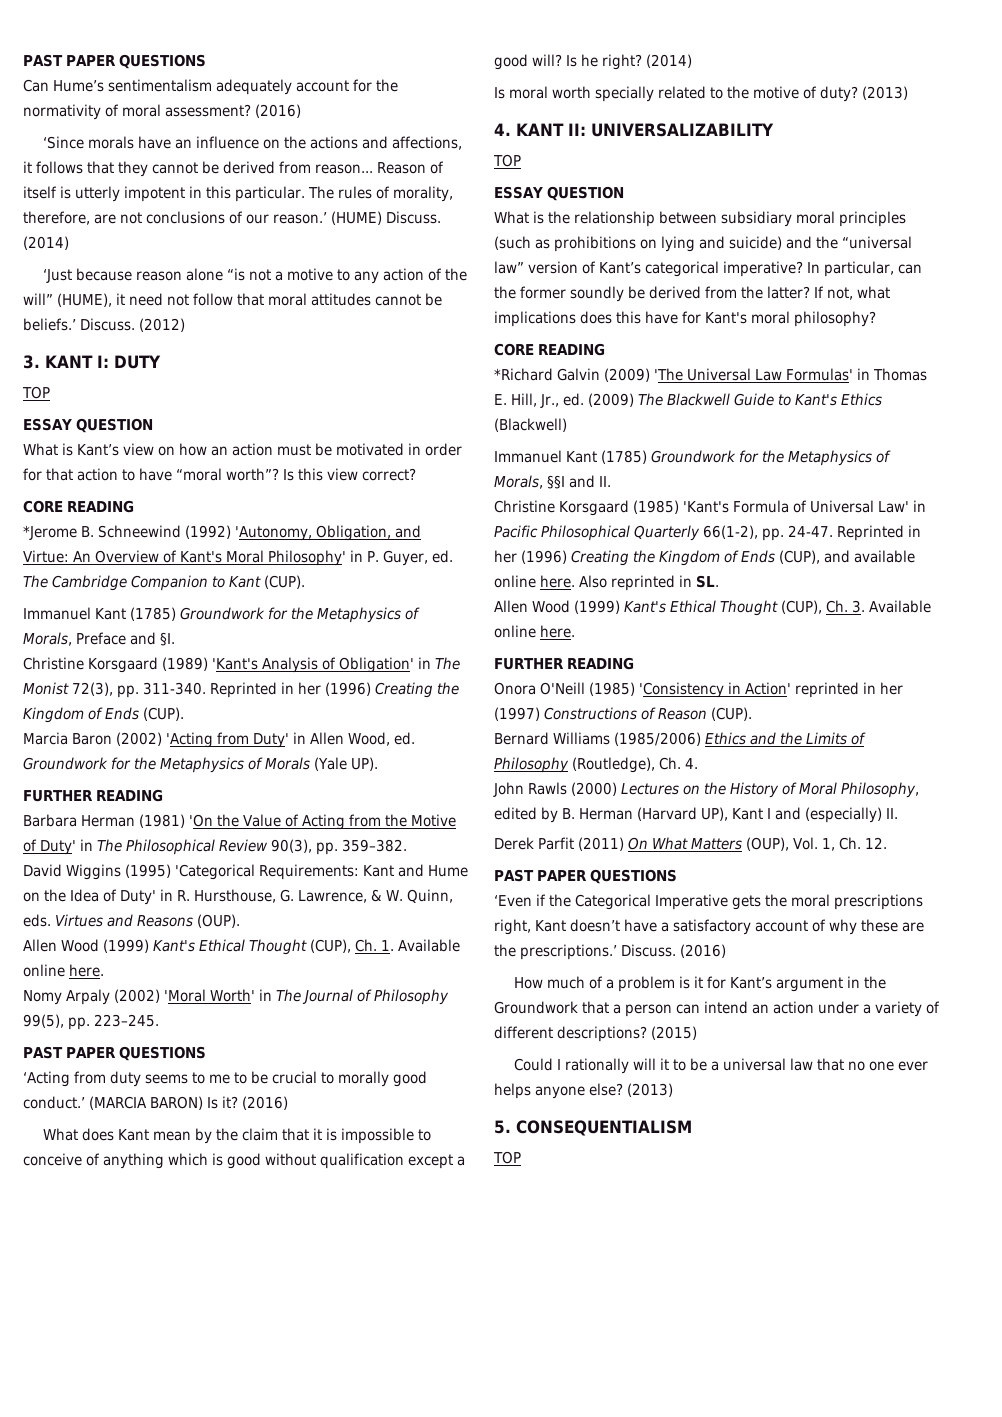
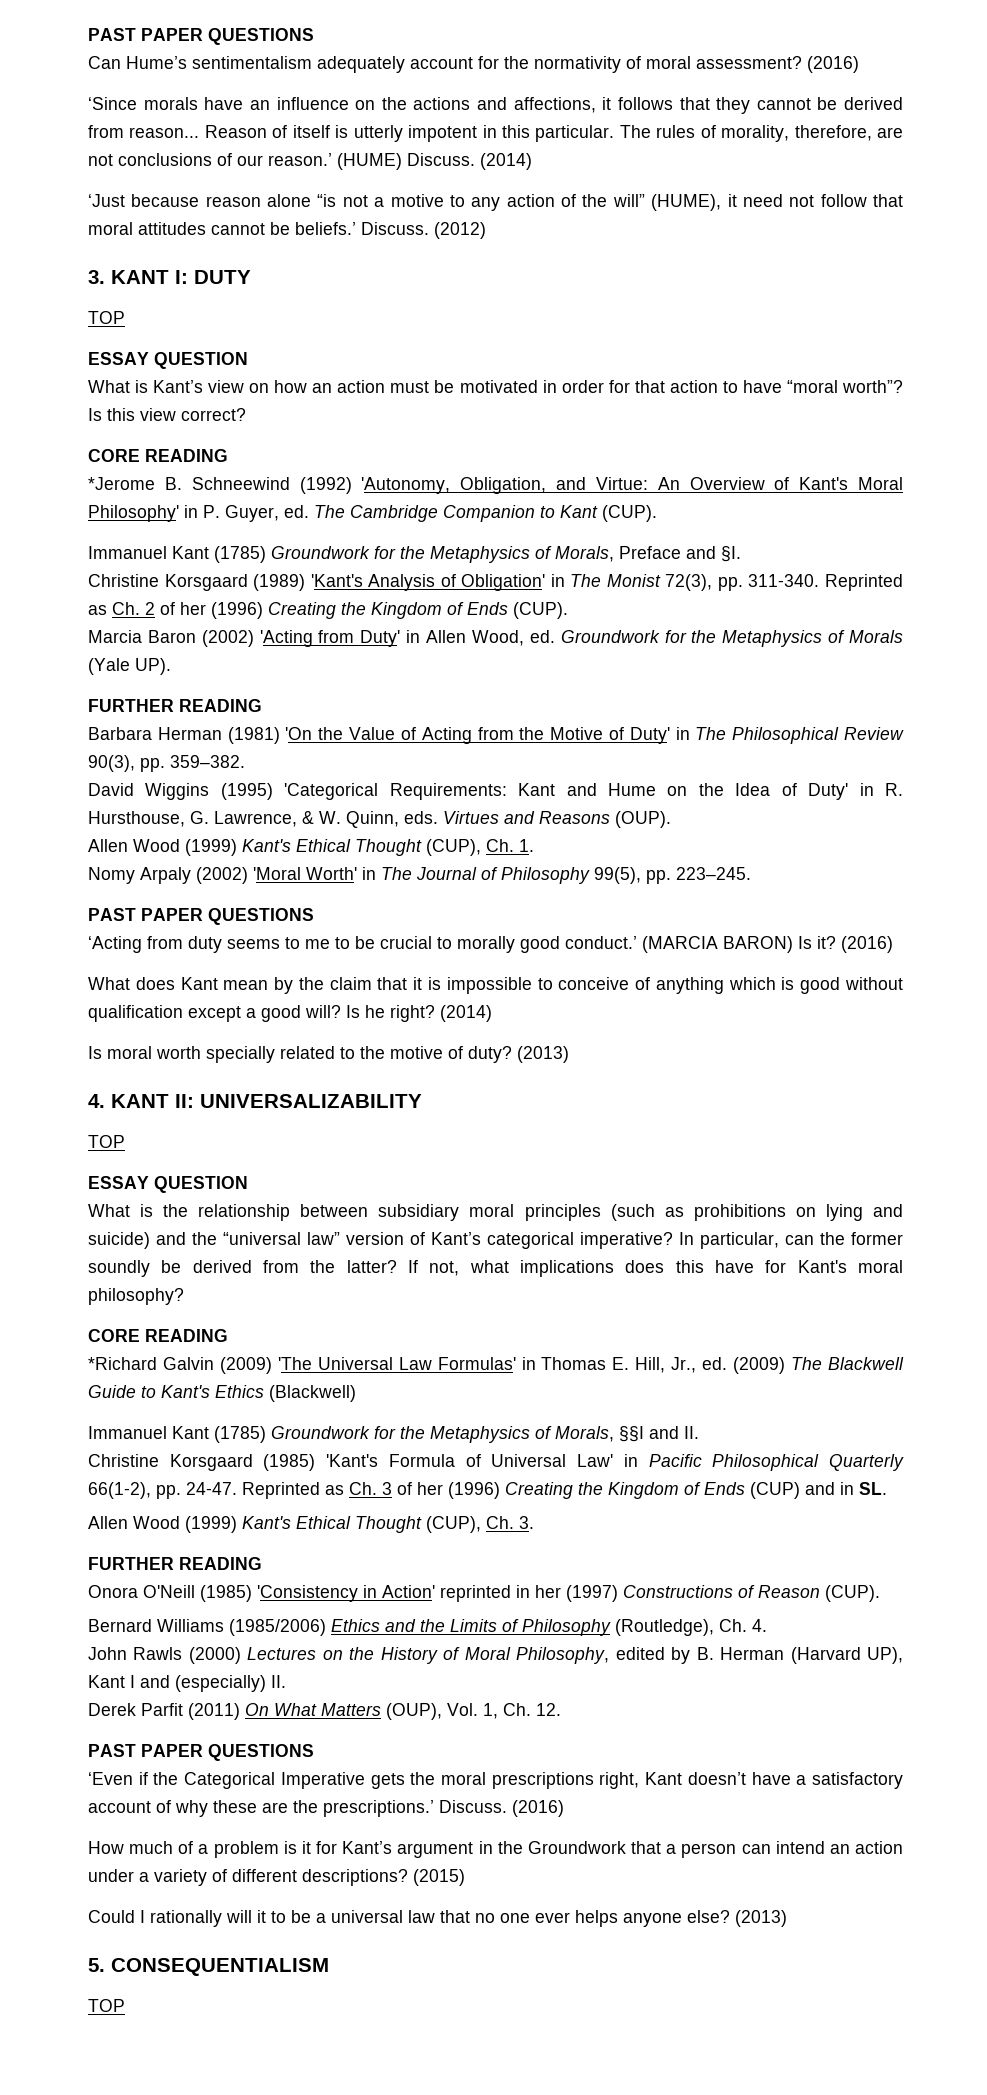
- Reprinted in her (1996) Creating the Kingdom of Ends (CUP).
+ Reprinted as Ch. 2 of her (1996) Creating the Kingdom of Ends (CUP).
- Allen Wood (1999) Kant's Ethical Thought (CUP), Ch. 1. Available online here.
+ Allen Wood (1999) Kant's Ethical Thought (CUP), Ch. 1.
- Reprinted in her (1996) Creating the Kingdom of Ends (CUP), and available online here. Also reprinted in SL.
+ Reprinted as Ch. 3 of her (1996) Creating the Kingdom of Ends (CUP) and in SL.
- Allen Wood (1999) Kant's Ethical Thought (CUP), Ch. 3. Available online here.
+ Allen Wood (1999) Kant's Ethical Thought (CUP), Ch. 3.

